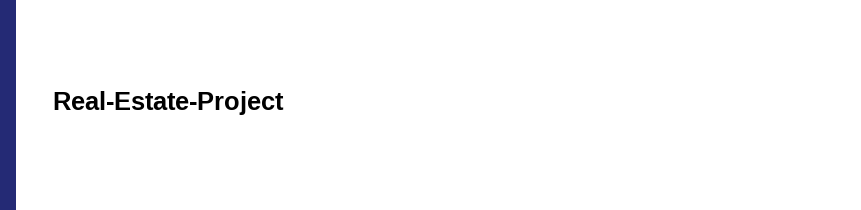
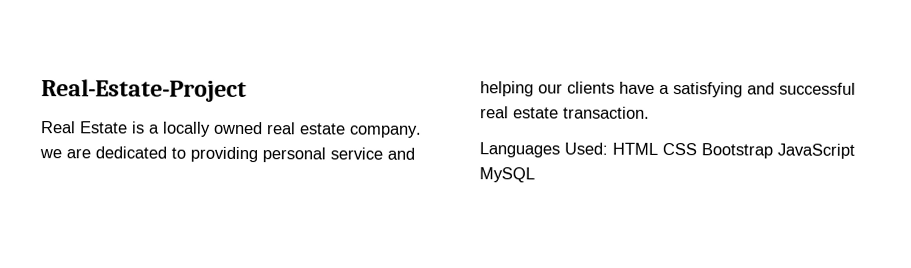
+ Real Estate is a locally owned real estate company. we are dedicated to providing personal service and helping our clients have a satisfying and successful real estate transaction.
+ Languages Used: HTML CSS Bootstrap JavaScript MySQL

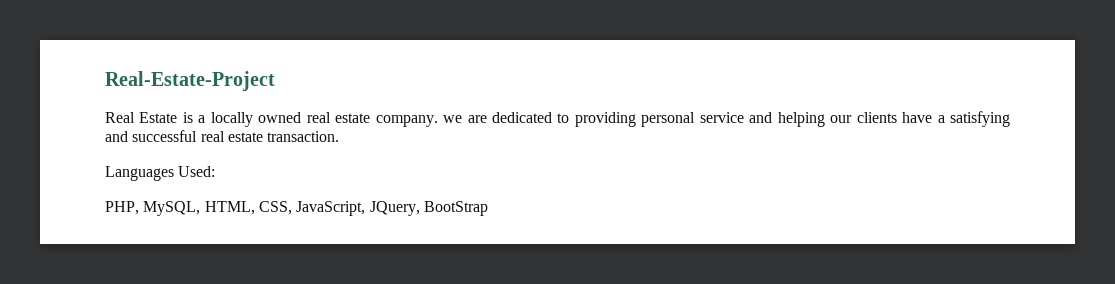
- Languages Used: HTML CSS Bootstrap JavaScript MySQL
+ Languages Used:
+ PHP, MySQL, HTML, CSS, JavaScript, JQuery, BootStrap

